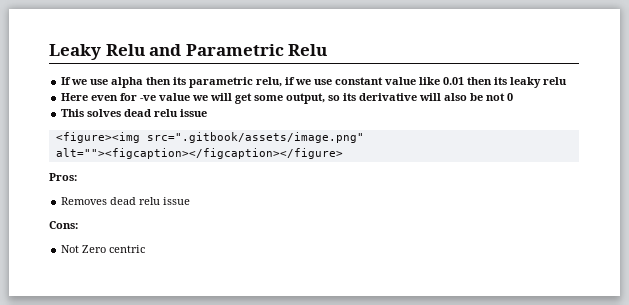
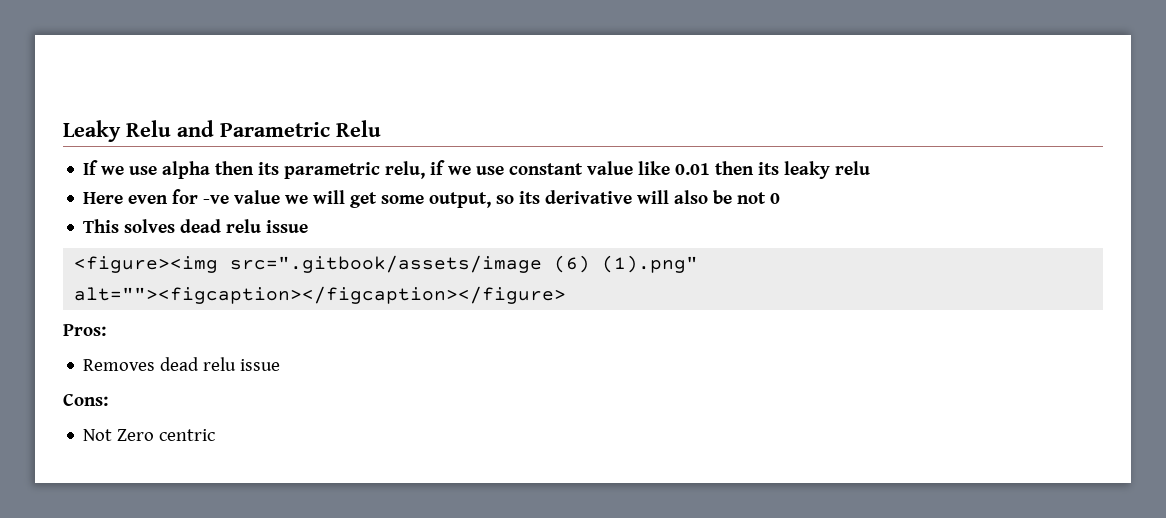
- <figure><img src=".gitbook/assets/image.png" alt=""><figcaption></figcaption></figure>
+ <figure><img src=".gitbook/assets/image (6) (1).png" alt=""><figcaption></figcaption></figure>

